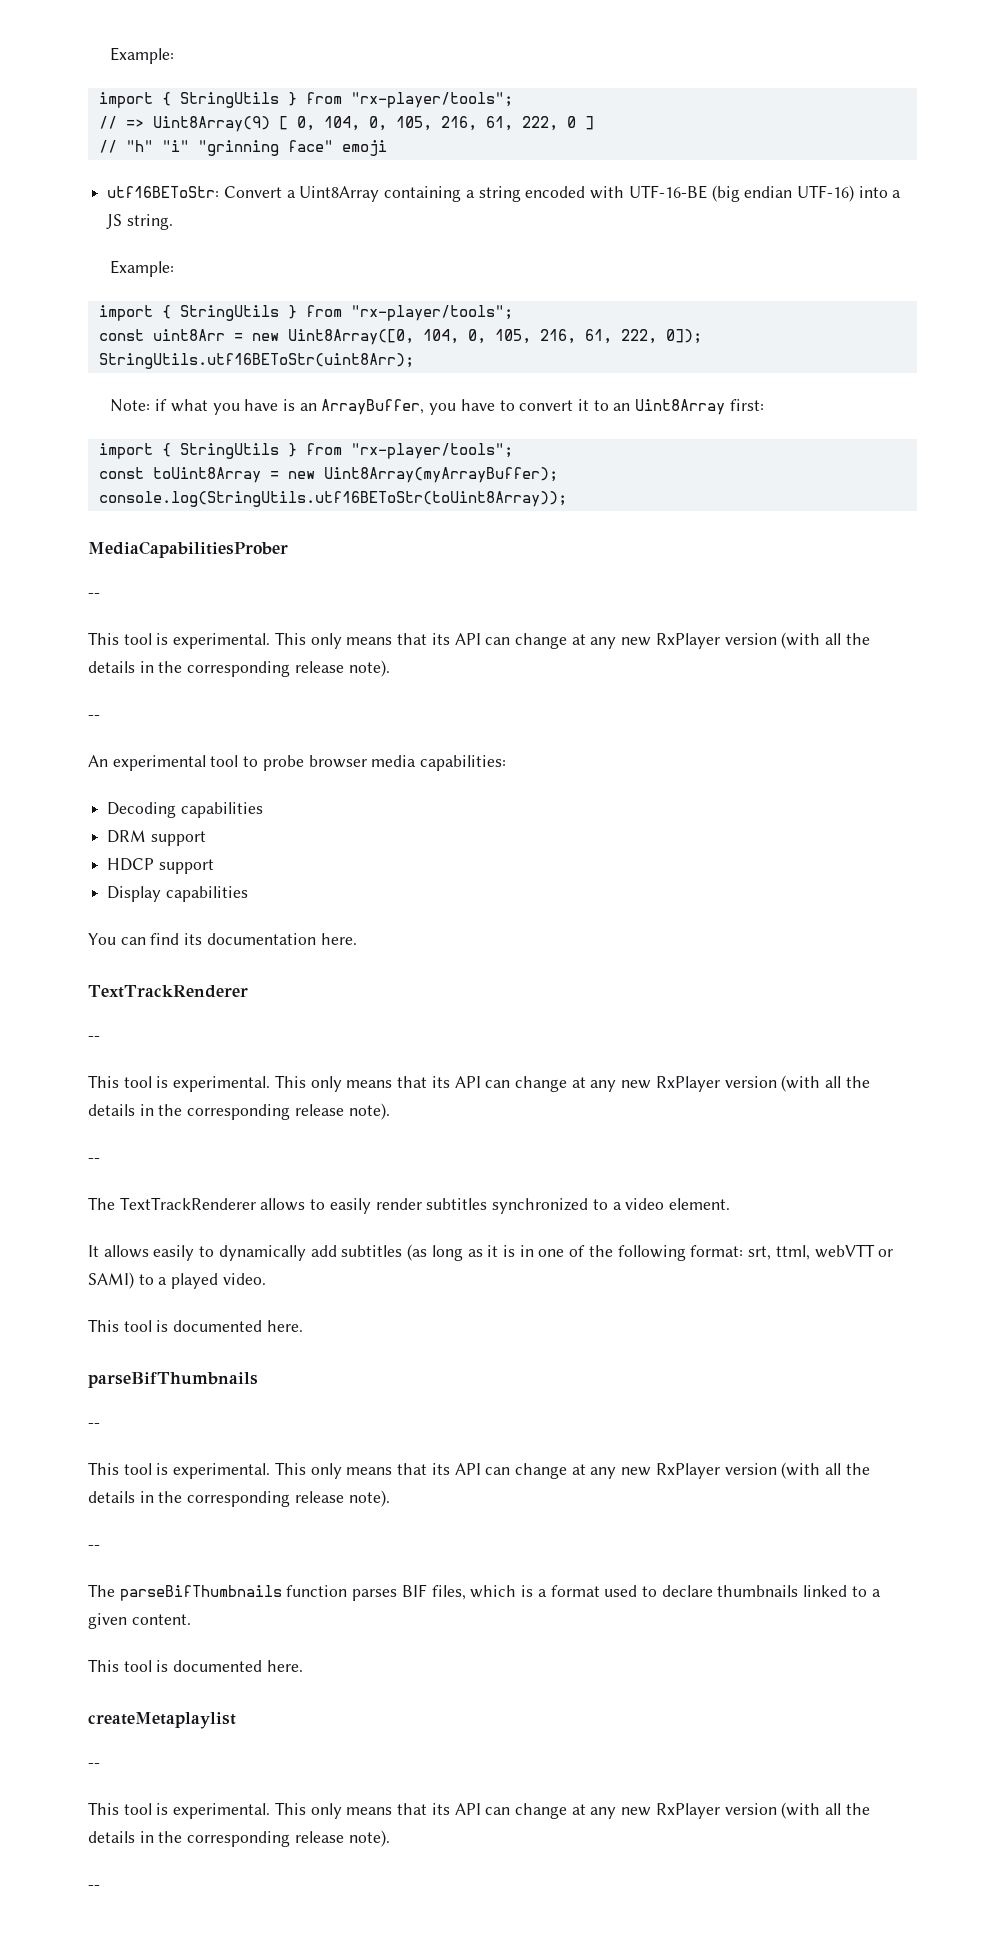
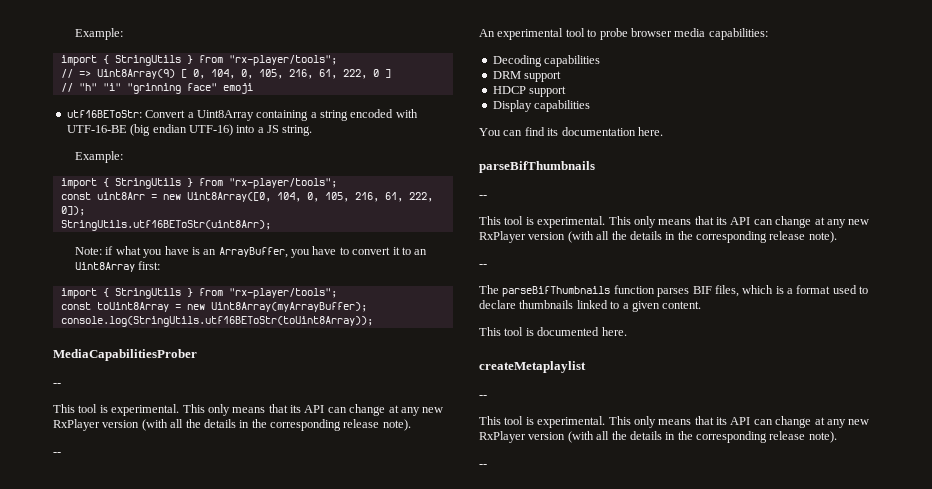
  You can find its documentation here.
- TextTrackRenderer
- --
- This tool is experimental. This only means that its API can change at any new RxPlayer version (with all the details in the corresponding release note).
- --
- The TextTrackRenderer allows to easily render subtitles synchronized to a video element.
- It allows easily to dynamically add subtitles (as long as it is in one of the following format: srt, ttml, webVTT or SAMI) to a played video.
- This tool is documented here.

